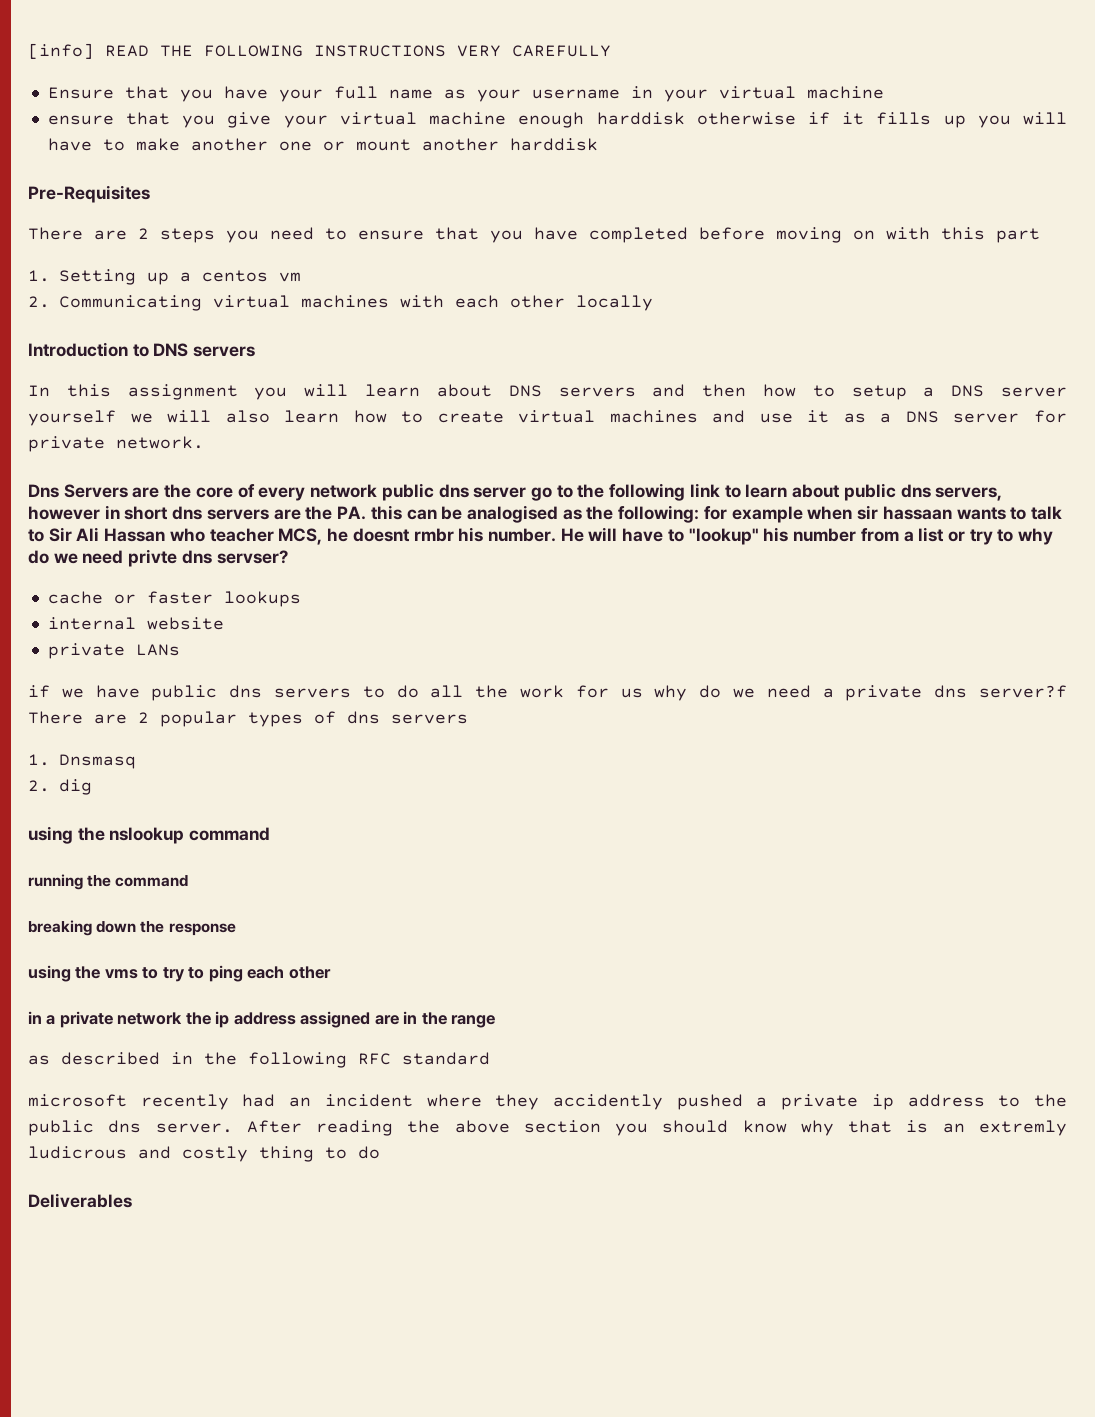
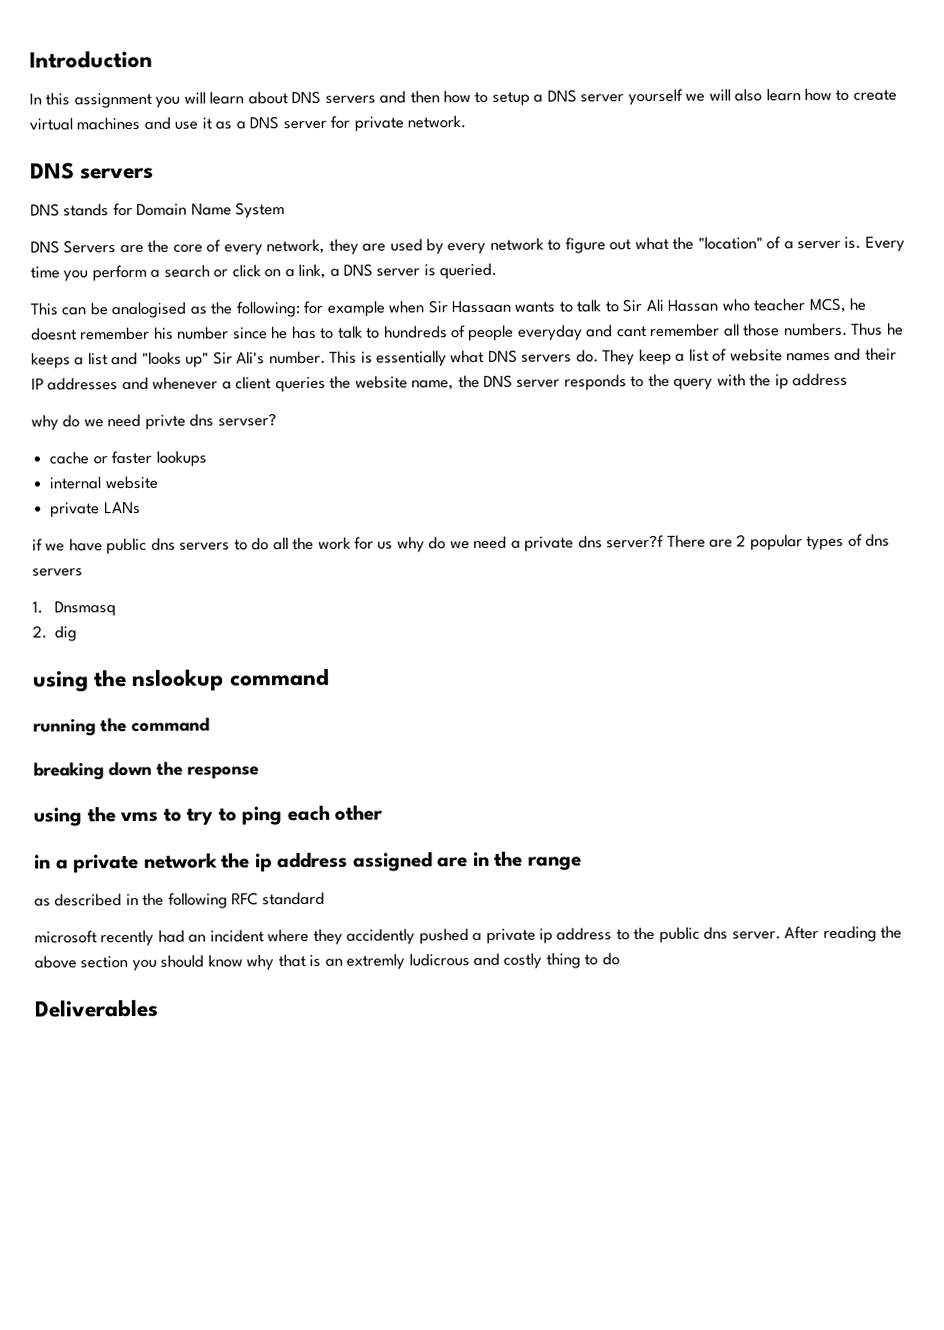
- [info] READ THE FOLLOWING INSTRUCTIONS VERY CAREFULLY
- Ensure that you have your full name as your username in your virtual machine
- ensure that you give your virtual machine enough harddisk otherwise if it fills up you will have to make another one or mount another harddisk
- Pre-Requisites
- There are 2 steps you need to ensure that you have completed before moving on with this part
- 1. Setting up a centos vm
- 2. Communicating virtual machines with each other locally
- Introduction to DNS servers
+ Introduction
  In this assignment you will learn about DNS servers and then how to setup a DNS server yourself we will also learn how to create virtual machines and use it as a DNS server for private network.
- Dns Servers are the core of every network public dns server go to the following link to learn about public dns servers, however in short dns servers are the PA. this can be analogised as the following:
+ DNS servers
+ DNS stands for Domain Name System
+ DNS Servers are the core of every network, they are used by every network to figure out what the "location" of a server is. Every time you perform a search or click on a link, a DNS server is queried.
+ This can be analogised as the following:
- for example when sir hassaan wants to talk to Sir Ali Hassan who teacher MCS, he doesnt rmbr his number. He will have to "lookup" his number from a list or try to why do we need privte dns servser?
+ for example when Sir Hassaan wants to talk to Sir Ali Hassan who teacher MCS, he doesnt remember his number since he has to talk to hundreds of people everyday and cant remember all those numbers. Thus he keeps a list and "looks up" Sir Ali's number. This is essentially what DNS servers do. They keep a list of website names and their IP addresses and whenever a client queries the website name, the DNS server responds to the query with the ip address
+ why do we need privte dns servser?

